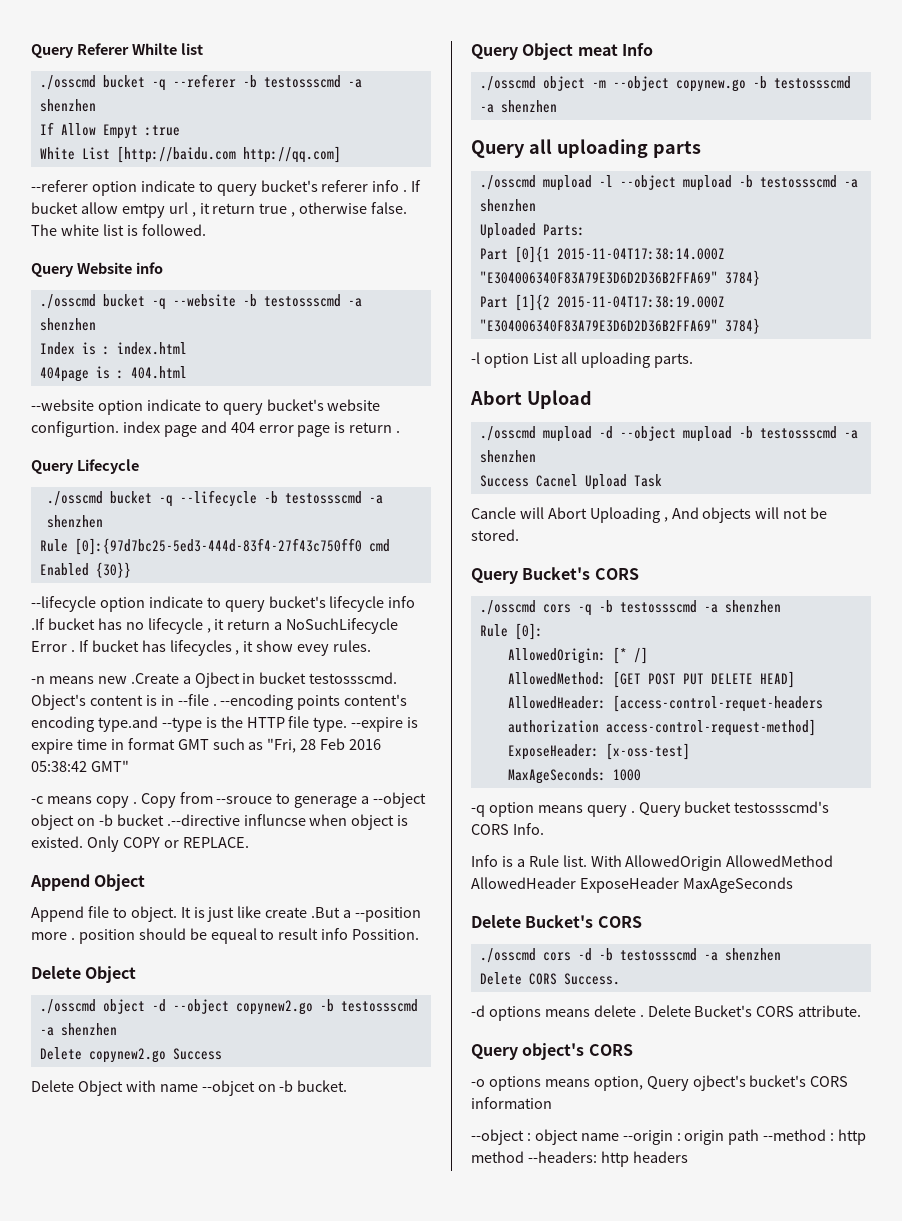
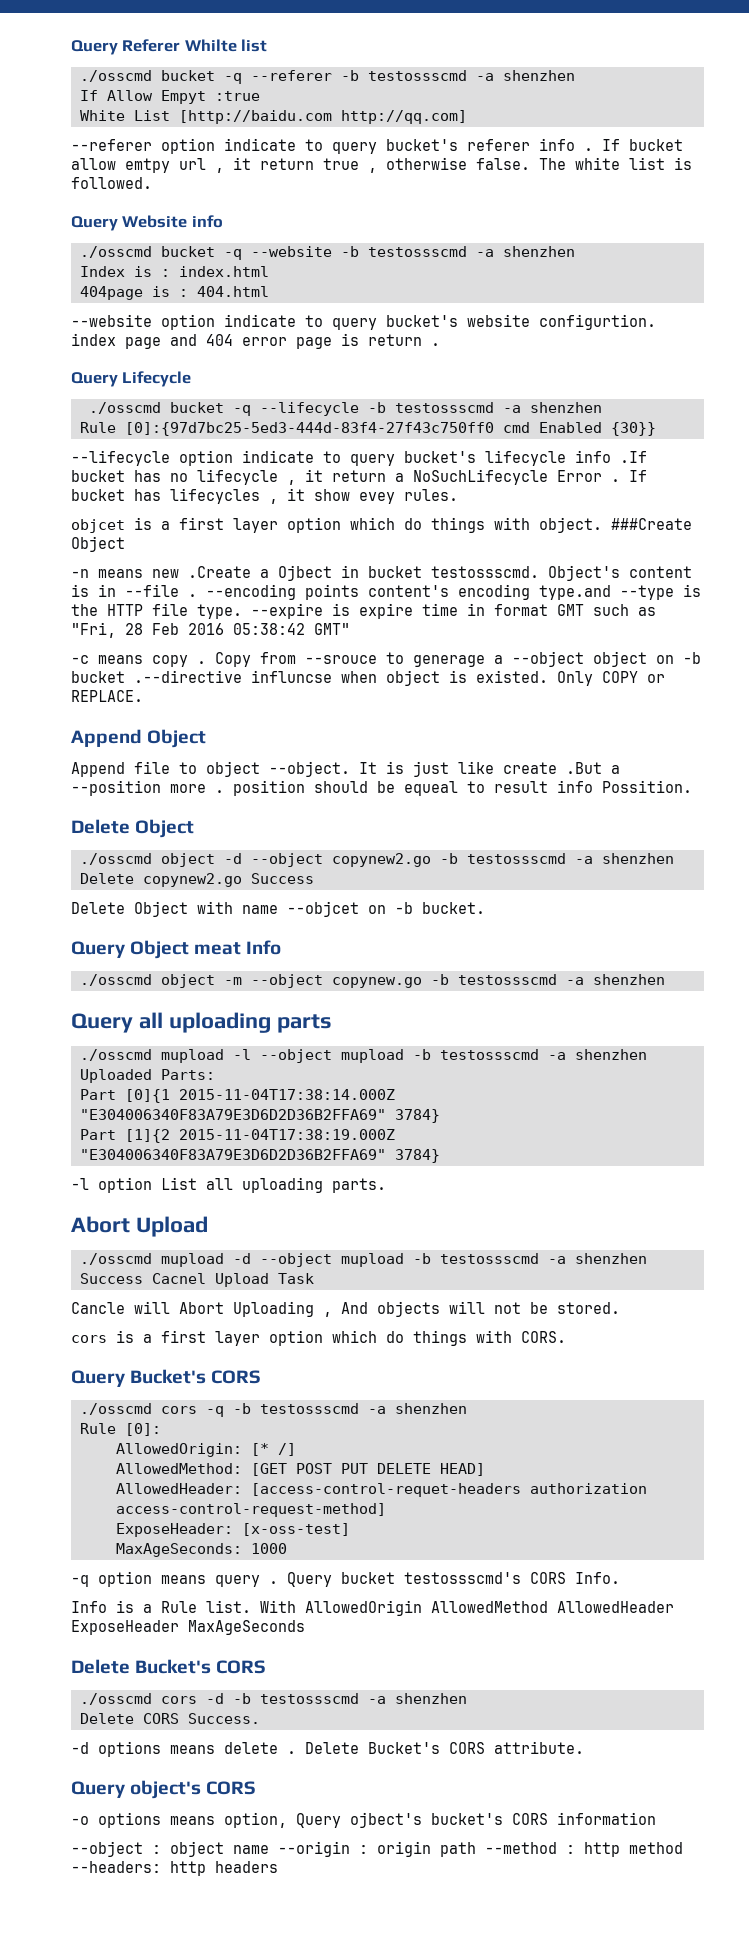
+ objcet is a first layer option which do things with object. ###Create Object
- Append file to object.
+ Append file to object --object.
+ cors is a first layer option which do things with CORS.

